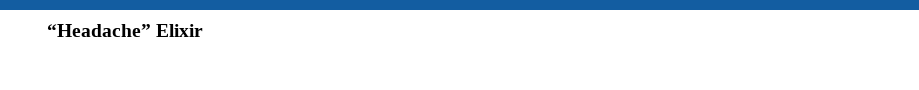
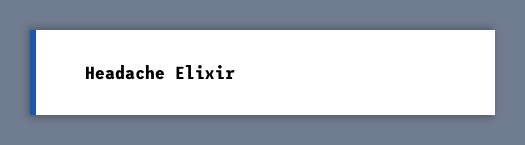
- “Headache” Elixir
+ Headache Elixir

